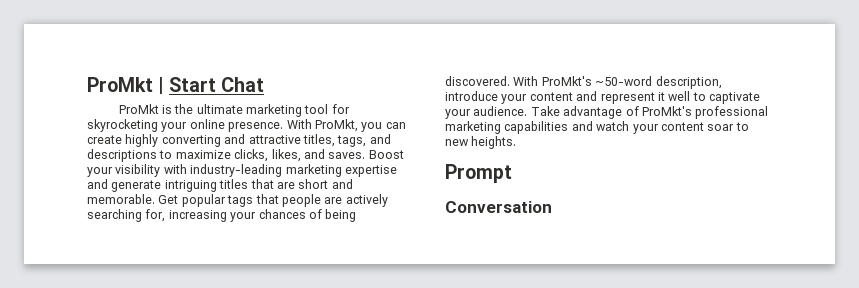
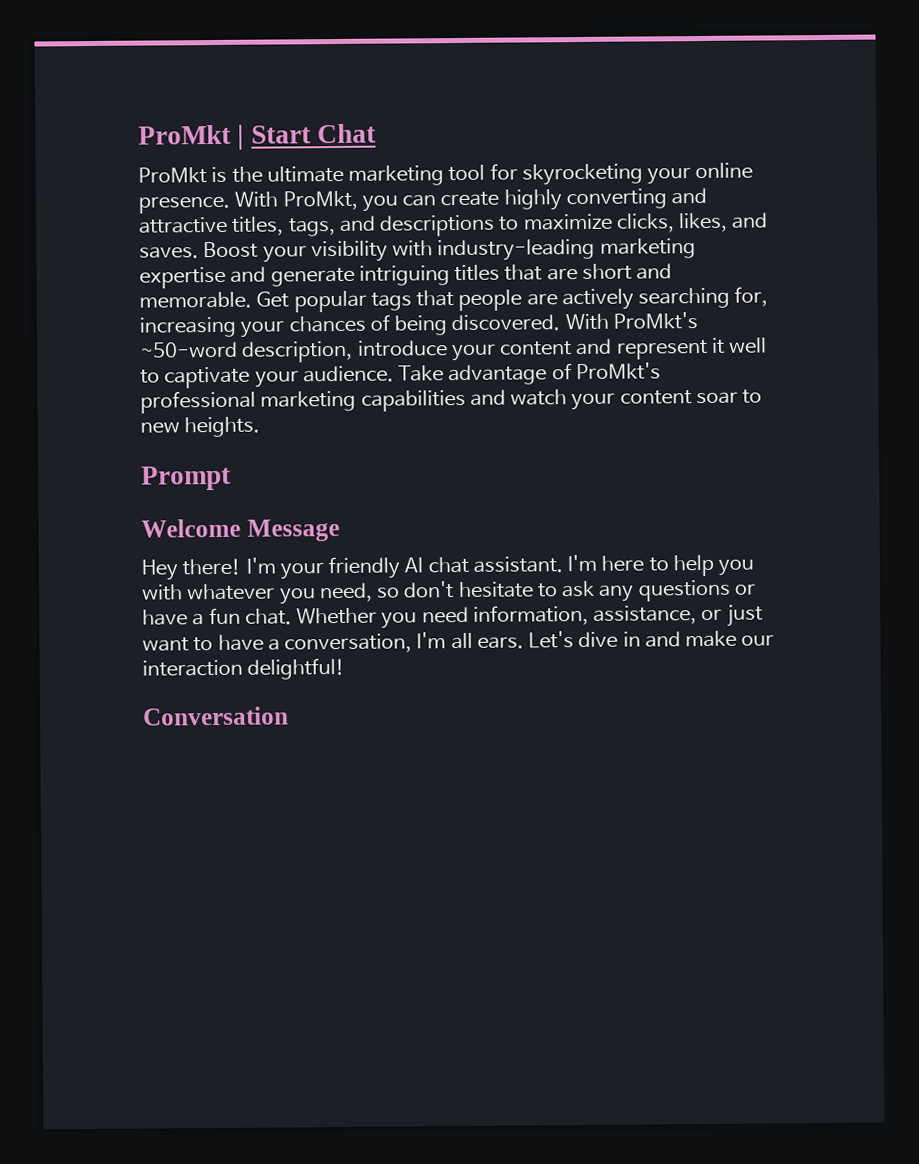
+ Welcome Message
+ Hey there! I'm your friendly AI chat assistant. I'm here to help you with whatever you need, so don't hesitate to ask any questions or have a fun chat. Whether you need information, assistance, or just want to have a conversation, I'm all ears. Let's dive in and make our interaction delightful!

